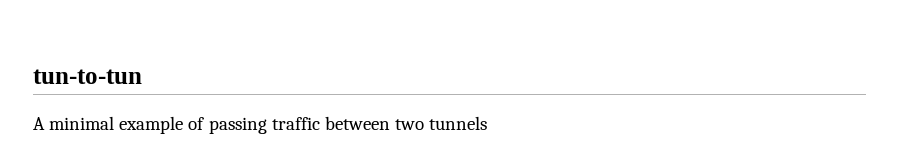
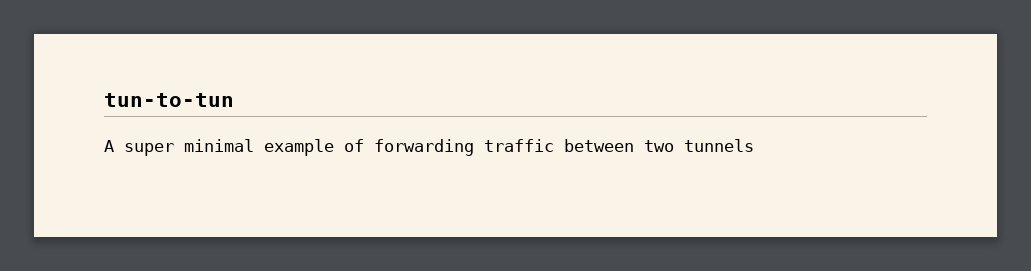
- A minimal example of passing traffic between two tunnels
+ A super minimal example of forwarding traffic between two tunnels

